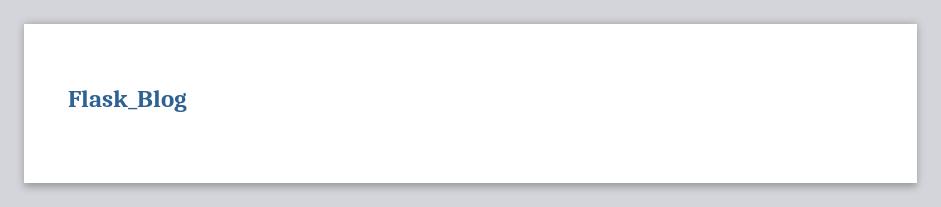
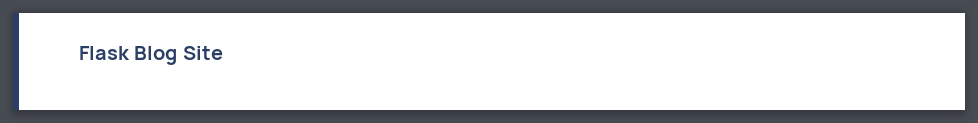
- Flask_Blog
+ Flask Blog Site

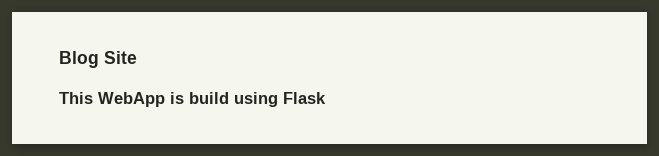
- Flask Blog Site
+ Blog Site
+ This WebApp is build using Flask

